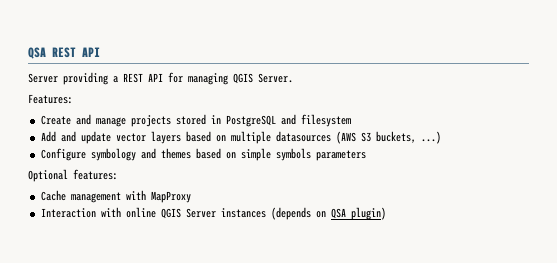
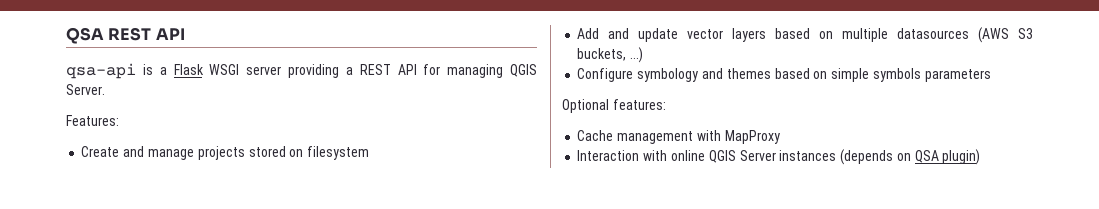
- Server providing a REST API for managing QGIS Server.
+ qsa-api is a Flask WSGI server providing a REST API for managing QGIS Server.
- Create and manage projects stored in PostgreSQL and filesystem
+ Create and manage projects stored on filesystem

